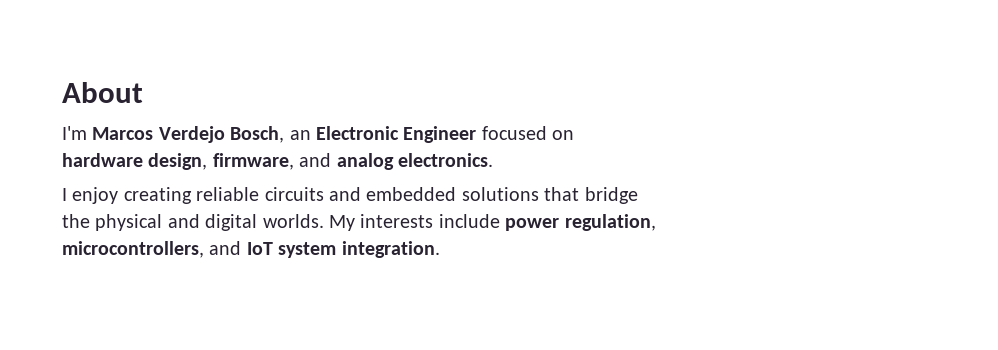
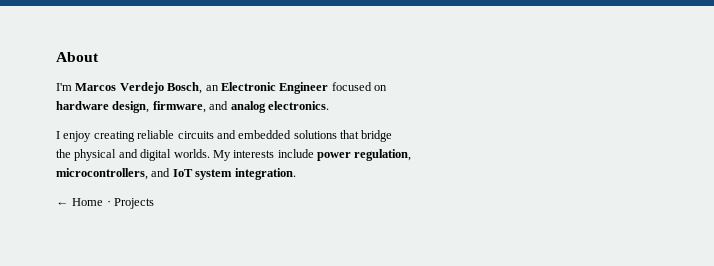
+ ← Home · Projects

